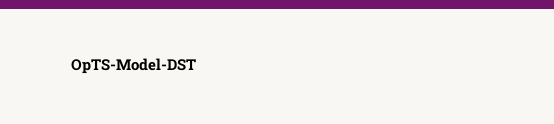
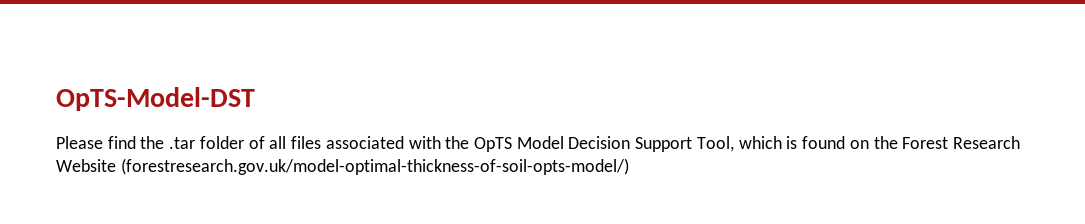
+ Please find the .tar folder of all files associated with the OpTS Model Decision Support Tool, which is found on the Forest Research Website (forestresearch.gov.uk/model-optimal-thickness-of-soil-opts-model/)

